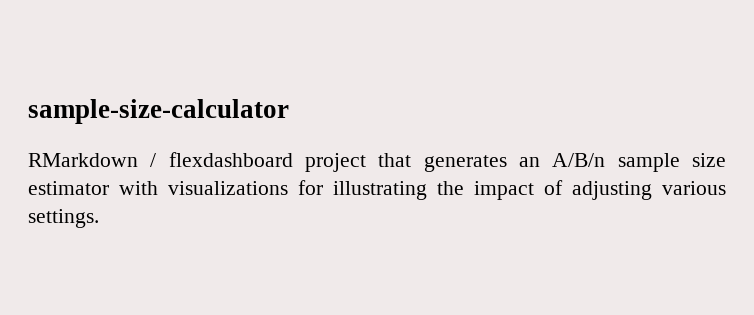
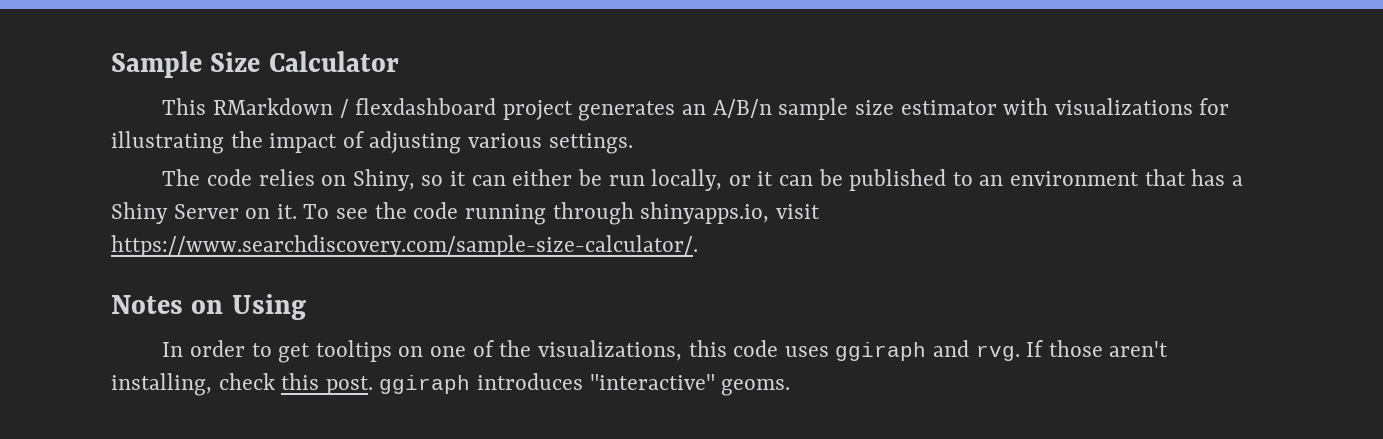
- sample-size-calculator
- RMarkdown / flexdashboard project that generates an A/B/n sample size estimator with visualizations for illustrating the impact of adjusting various settings.
+ Sample Size Calculator
+ This RMarkdown / flexdashboard project generates an A/B/n sample size estimator with visualizations for illustrating the impact of adjusting various settings.
+ The code relies on Shiny, so it can either be run locally, or it can be published to an environment that has a Shiny Server on it. To see the code running through shinyapps.io, visit https://www.searchdiscovery.com/sample-size-calculator/.
+ Notes on Using
+ In order to get tooltips on one of the visualizations, this code uses ggiraph and rvg. If those aren't installing, check this post. ggiraph introduces "interactive" geoms.

